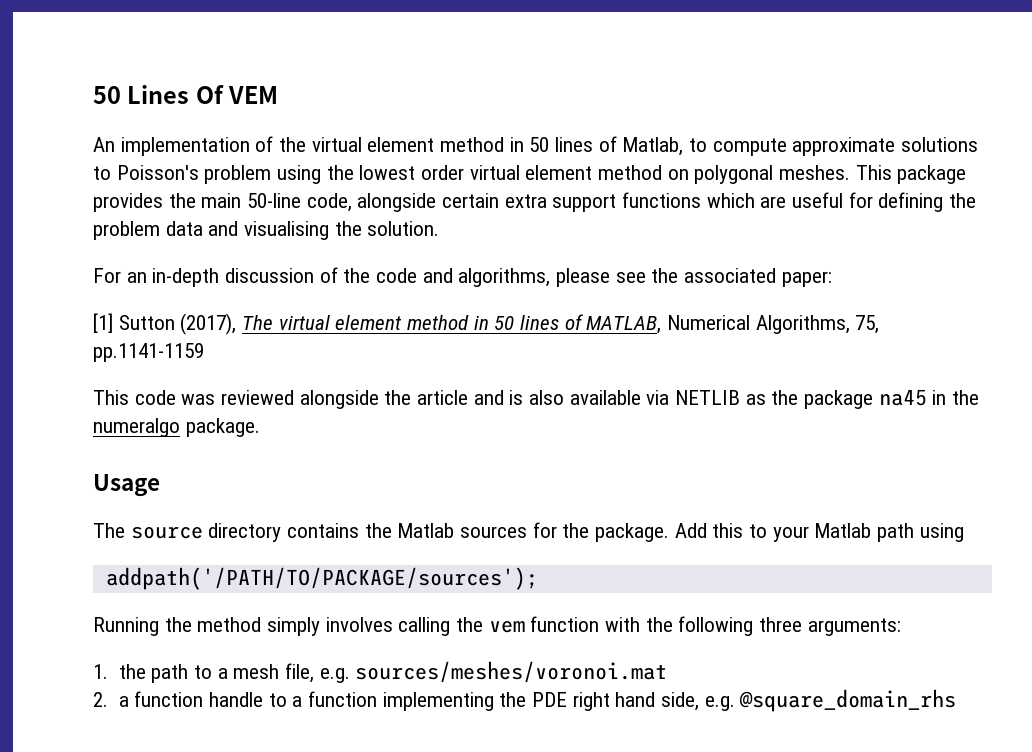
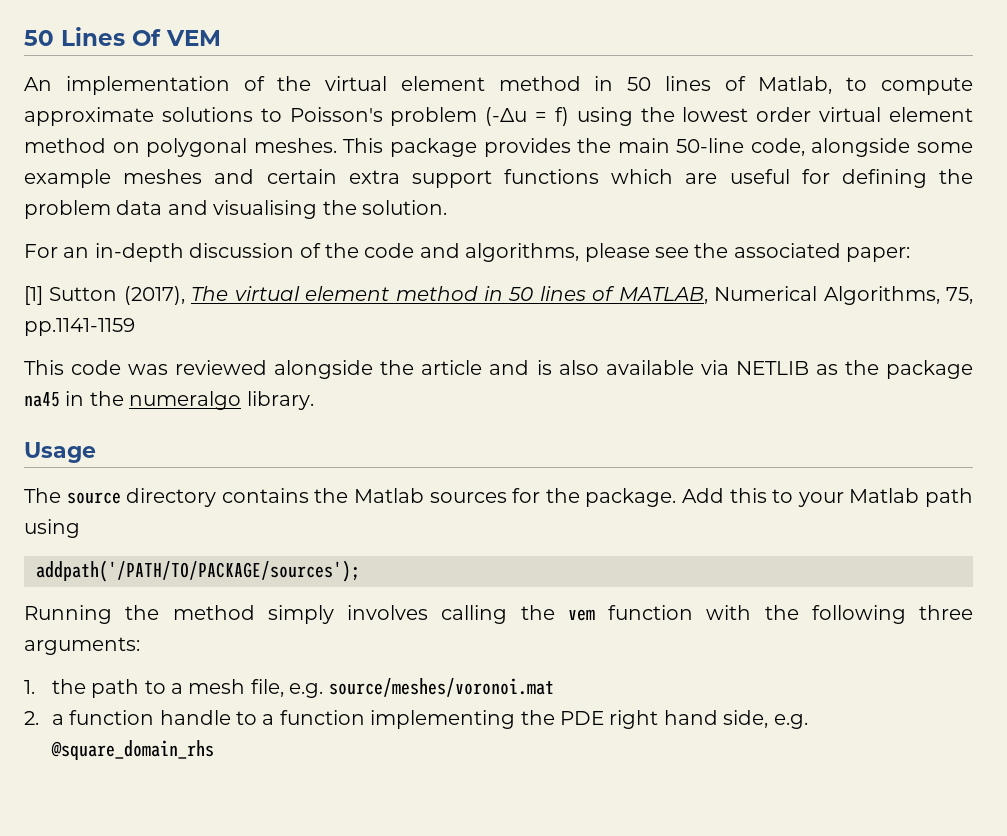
- An implementation of the virtual element method in 50 lines of Matlab, to compute approximate solutions to Poisson's problem using the lowest order virtual element method on polygonal meshes.
+ An implementation of the virtual element method in 50 lines of Matlab, to compute approximate solutions to Poisson's problem (-∆u = f) using the lowest order virtual element method on polygonal meshes.
- This package provides the main 50-line code, alongside certain extra support functions which are useful for defining the problem data and visualising the solution.
+ This package provides the main 50-line code, alongside some example meshes and certain extra support functions which are useful for defining the problem data and visualising the solution.
- This code was reviewed alongside the article and is also available via NETLIB as the package na45 in the numeralgo package.
+ This code was reviewed alongside the article and is also available via NETLIB as the package na45 in the numeralgo library.
- 1. the path to a mesh file, e.g. sources/meshes/voronoi.mat
+ 1. the path to a mesh file, e.g. source/meshes/voronoi.mat

